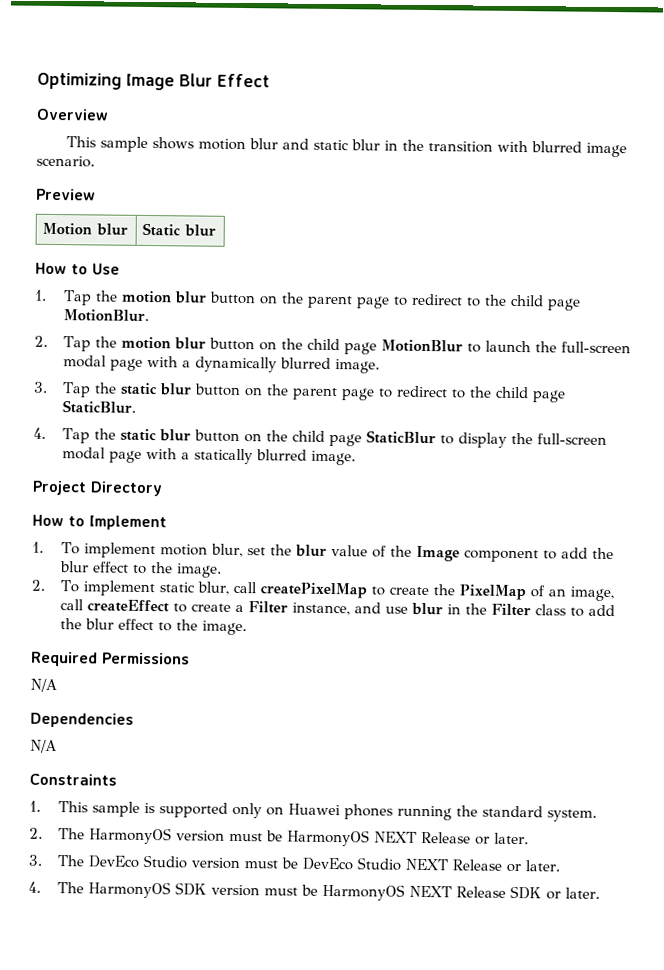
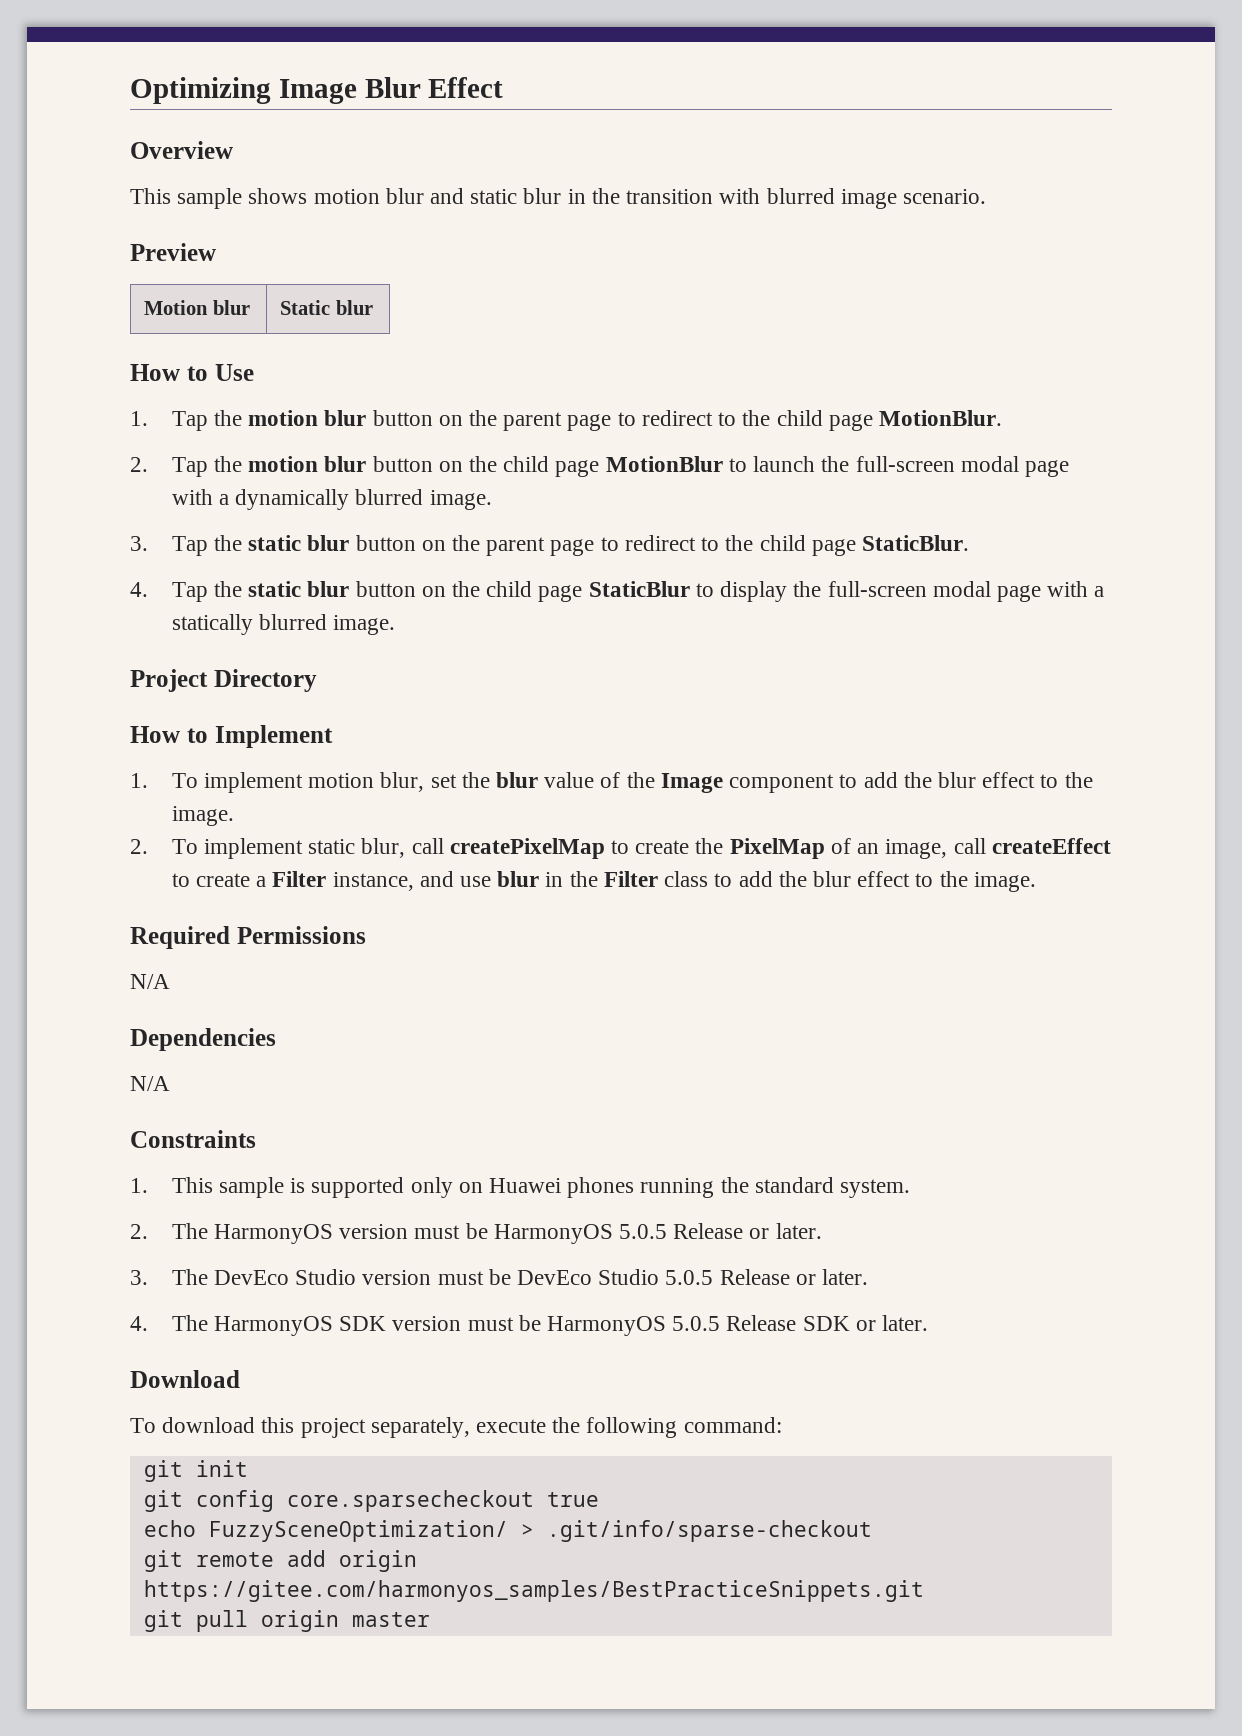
- 2. The HarmonyOS version must be HarmonyOS NEXT Release or later.
+ 2. The HarmonyOS version must be HarmonyOS 5.0.5 Release or later.
- 3. The DevEco Studio version must be DevEco Studio NEXT Release or later.
+ 3. The DevEco Studio version must be DevEco Studio 5.0.5 Release or later.
- 4. The HarmonyOS SDK version must be HarmonyOS NEXT Release SDK or later.
+ 4. The HarmonyOS SDK version must be HarmonyOS 5.0.5 Release SDK or later.
+ Download
+ To download this project separately, execute the following command:
+ git init
+ git config core.sparsecheckout true
+ echo FuzzySceneOptimization/ > .git/info/sparse-checkout
+ git remote add origin https://gitee.com/harmonyos_samples/BestPracticeSnippets.git
+ git pull origin master

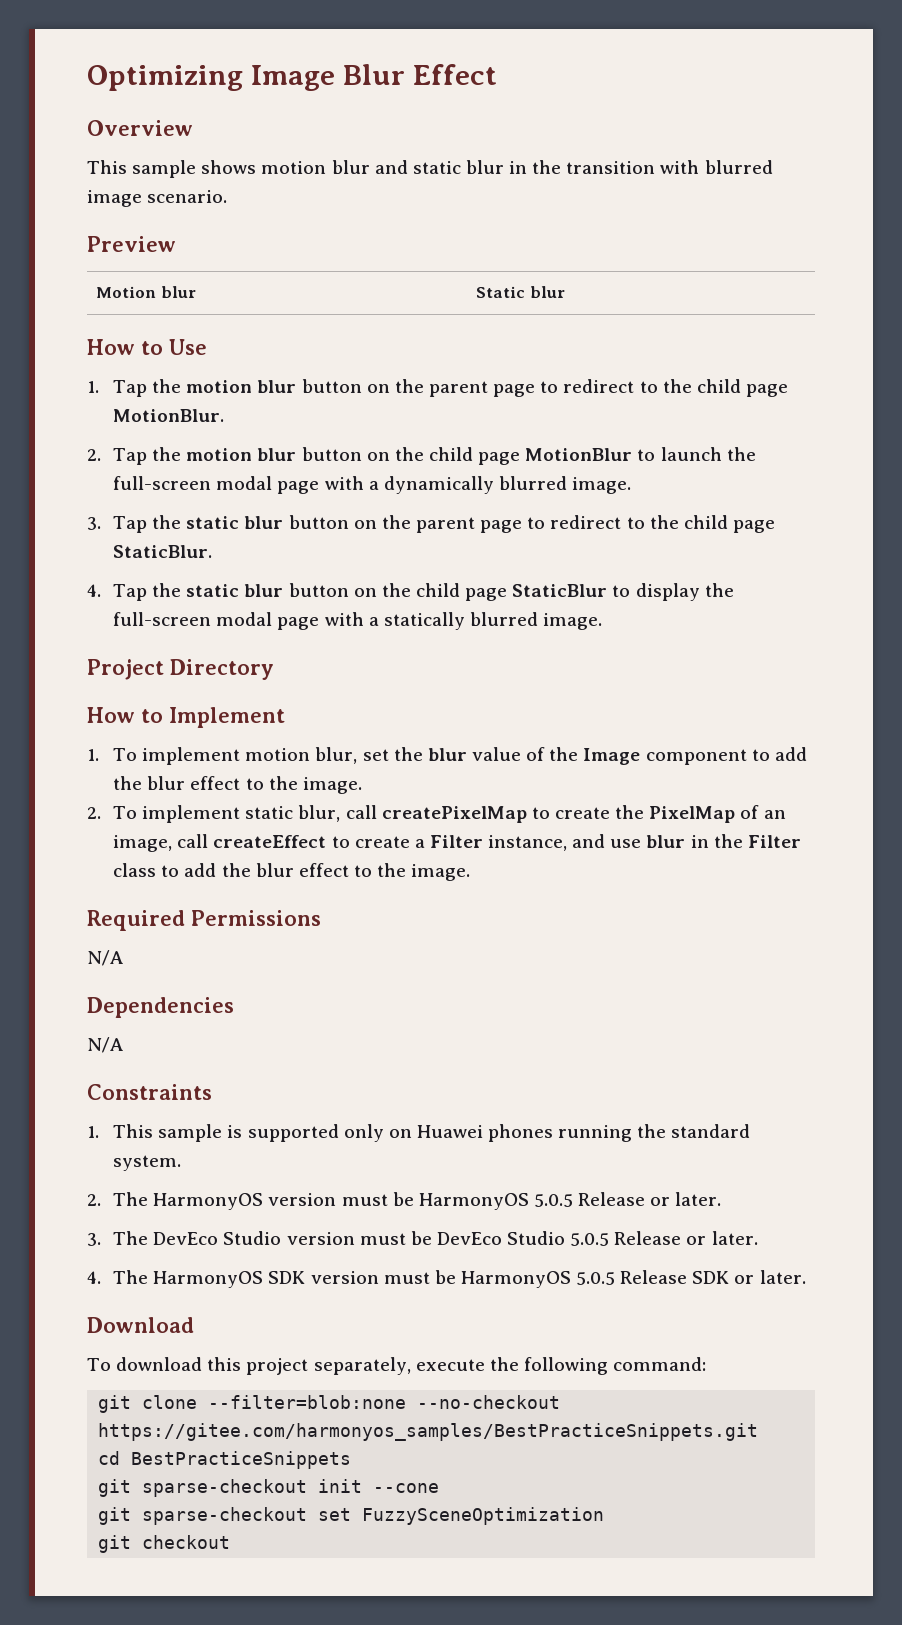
- git init
- git config core.sparsecheckout true
- echo FuzzySceneOptimization/ > .git/info/sparse-checkout
- git remote add origin https://gitee.com/harmonyos_samples/BestPracticeSnippets.git
- git pull origin master
+ git clone --filter=blob:none --no-checkout https://gitee.com/harmonyos_samples/BestPracticeSnippets.git
+ cd BestPracticeSnippets
+ git sparse-checkout init --cone
+ git sparse-checkout set FuzzySceneOptimization
+ git checkout

